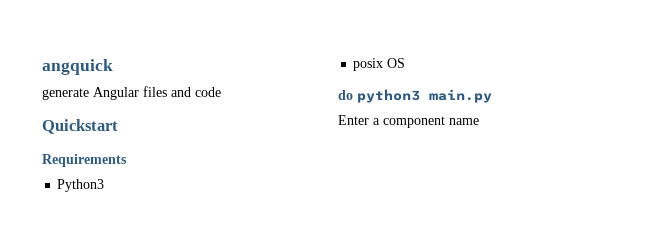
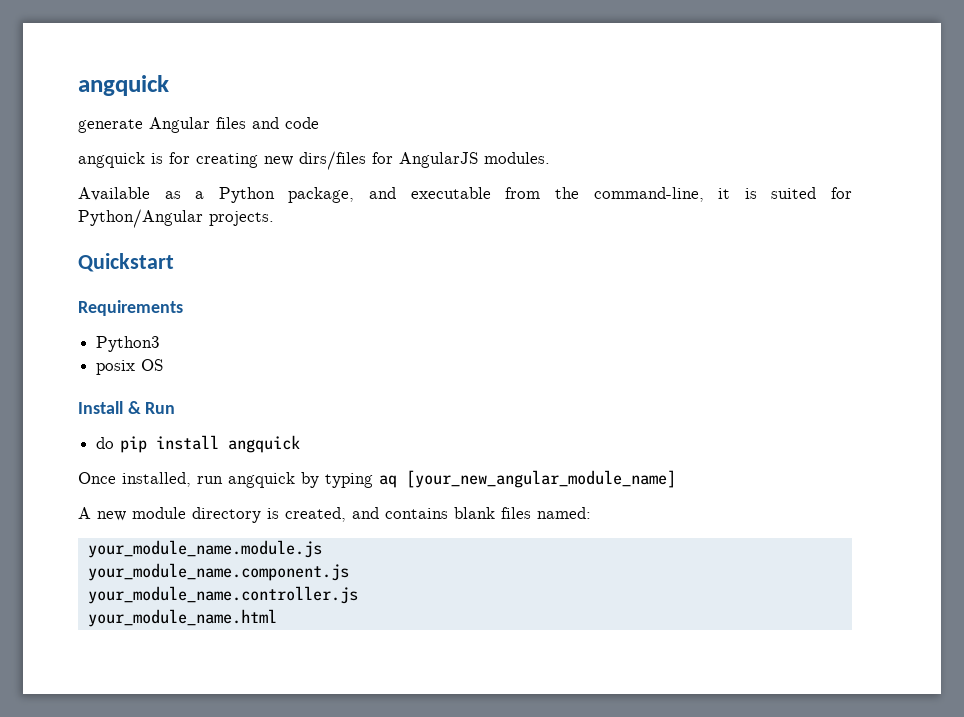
+ angquick is for creating new dirs/files for AngularJS modules.
+ Available as a Python package, and executable from the command-line, it is suited for Python/Angular projects.
- do python3 main.py
- Enter a component name
+ Install & Run
+ do pip install angquick
+ Once installed, run angquick by typing aq [your_new_angular_module_name]
+ A new module directory is created, and contains blank files named:
+ your_module_name.module.js
+ your_module_name.component.js
+ your_module_name.controller.js
+ your_module_name.html

